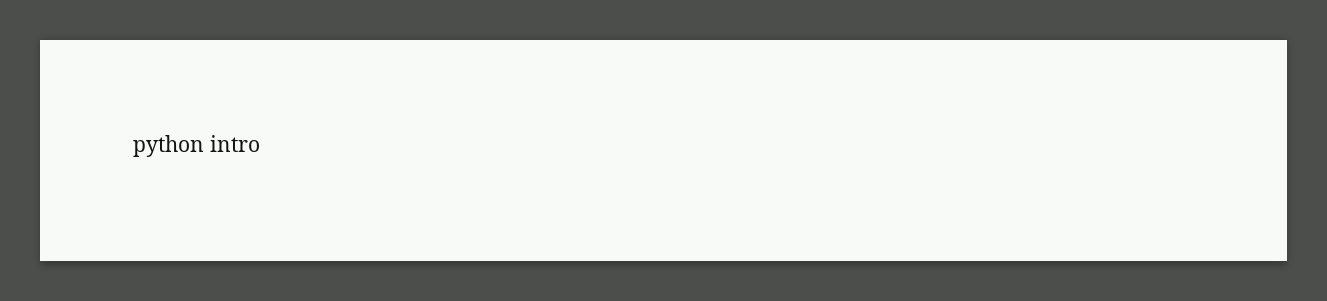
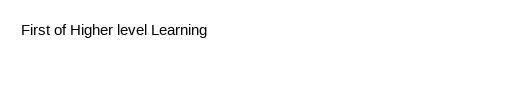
- python intro
+ First of Higher level Learning

